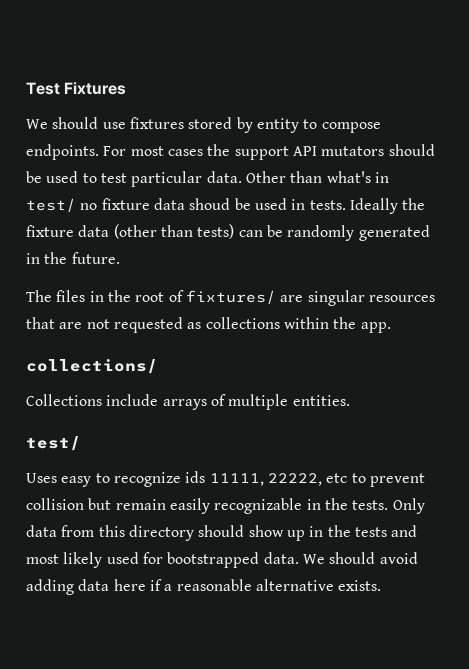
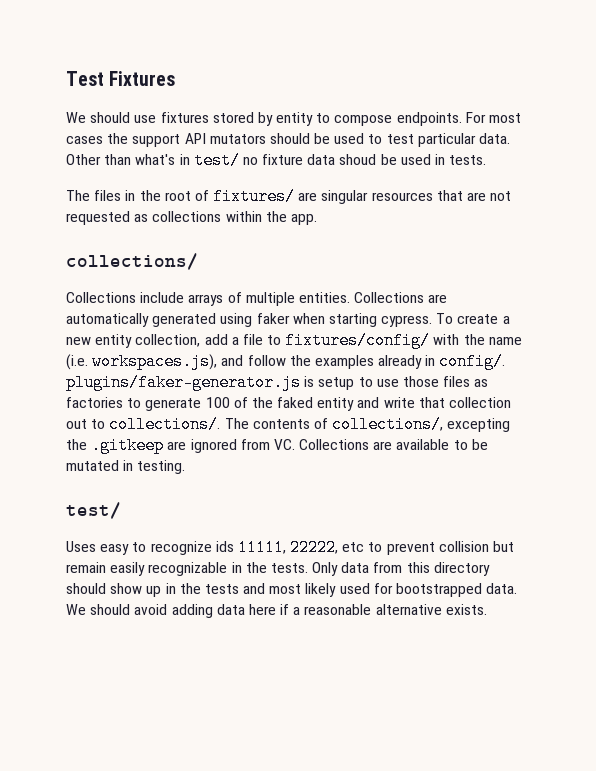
- Ideally the fixture data (other than tests) can be randomly generated in the future.
+ Collections are automatically generated using faker when starting cypress. To create a new entity collection, add a file to fixtures/config/ with the name (i.e. workspaces.js), and follow the examples already in config/. plugins/faker-generator.js is setup to use those files as factories to generate 100 of the faked entity and write that collection out to collections/. The contents of collections/, excepting the .gitkeep are ignored from VC. Collections are available to be mutated in testing.

